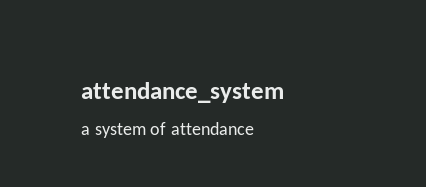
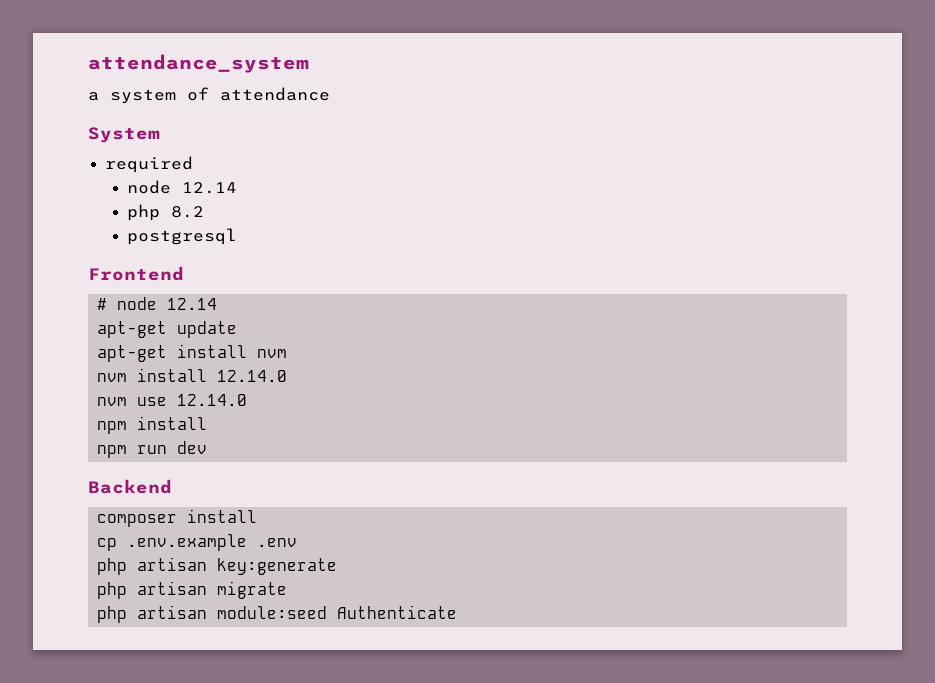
+ System
+ required
+ node 12.14
+ php 8.2
+ postgresql
+ Frontend
+ # node 12.14
+ apt-get update
+ apt-get install nvm
+ nvm install 12.14.0
+ nvm use 12.14.0
+ npm install
+ npm run dev
+ Backend
+ composer install
+ cp .env.example .env
+ php artisan key:generate
+ php artisan migrate
+ php artisan module:seed Authenticate

